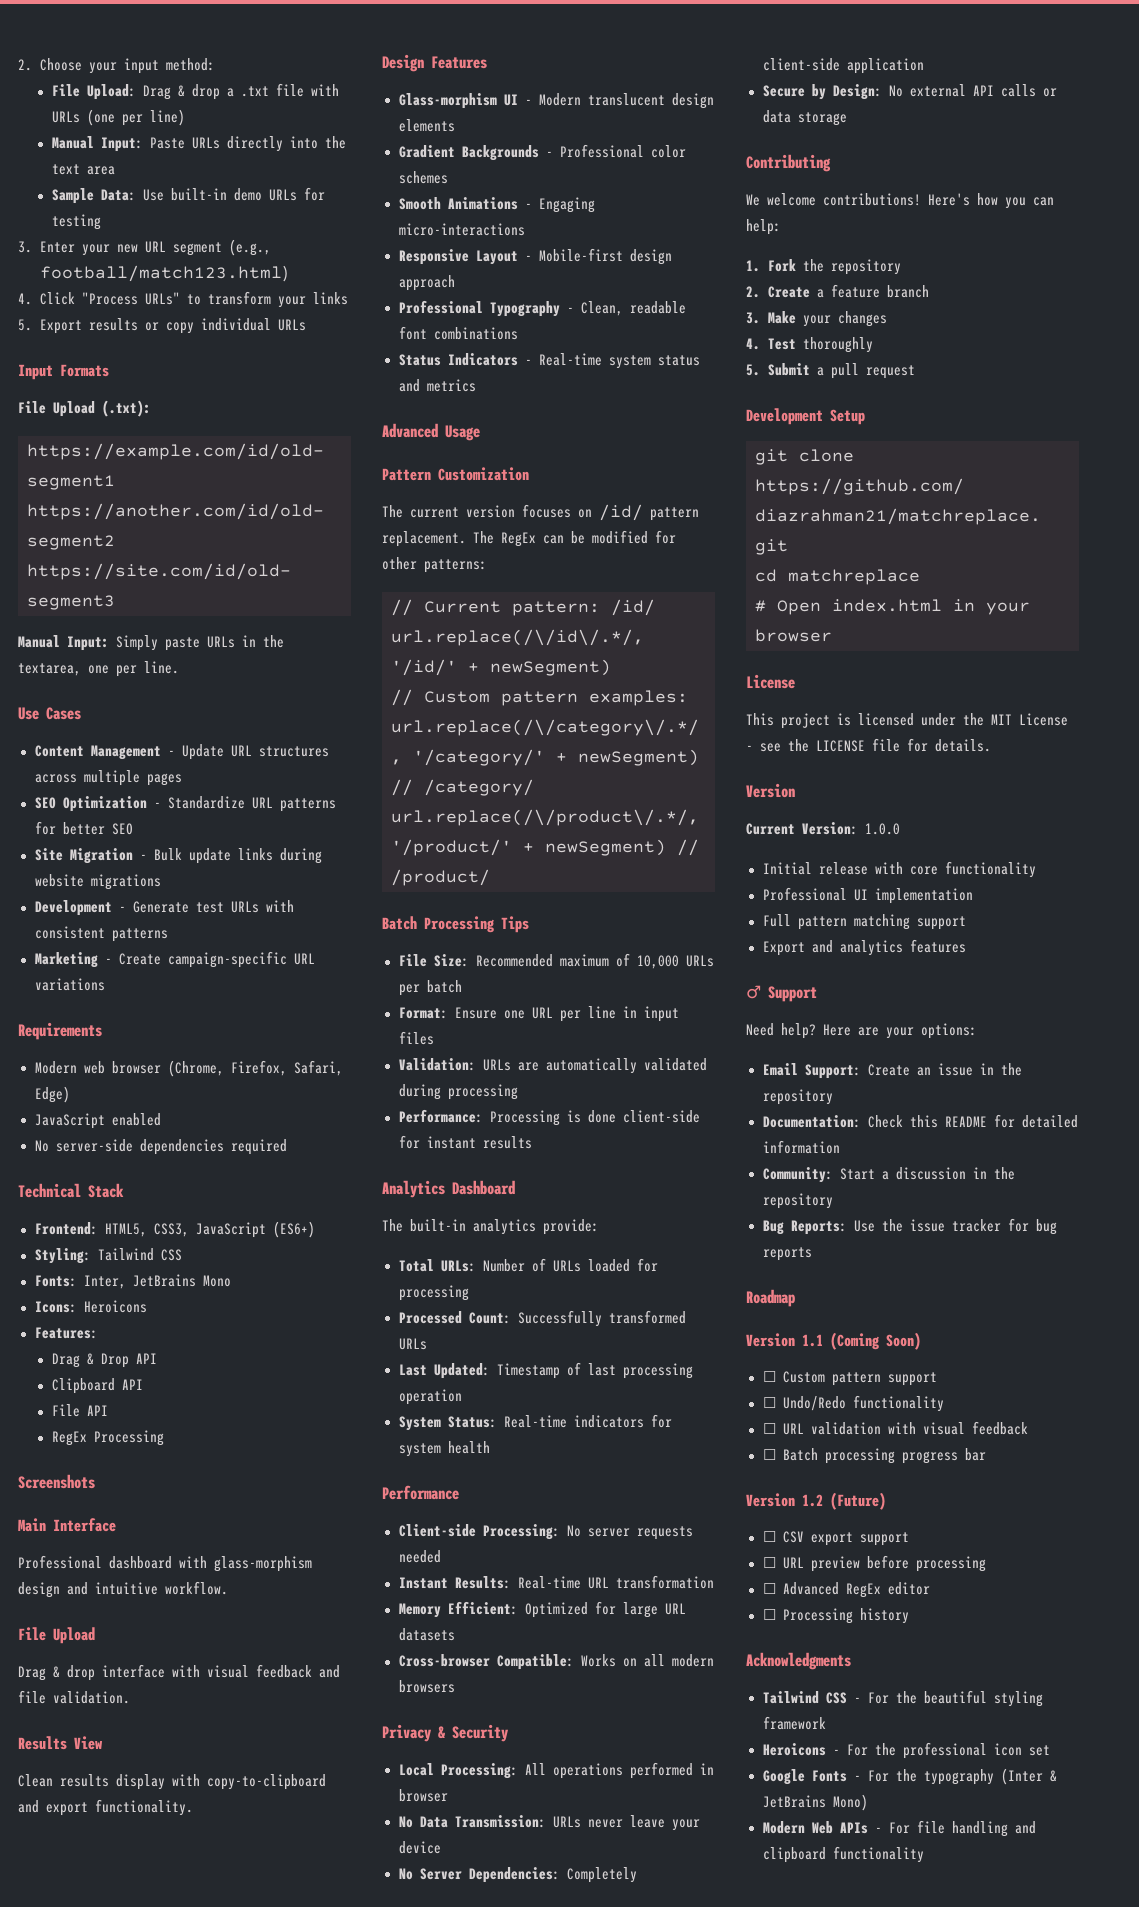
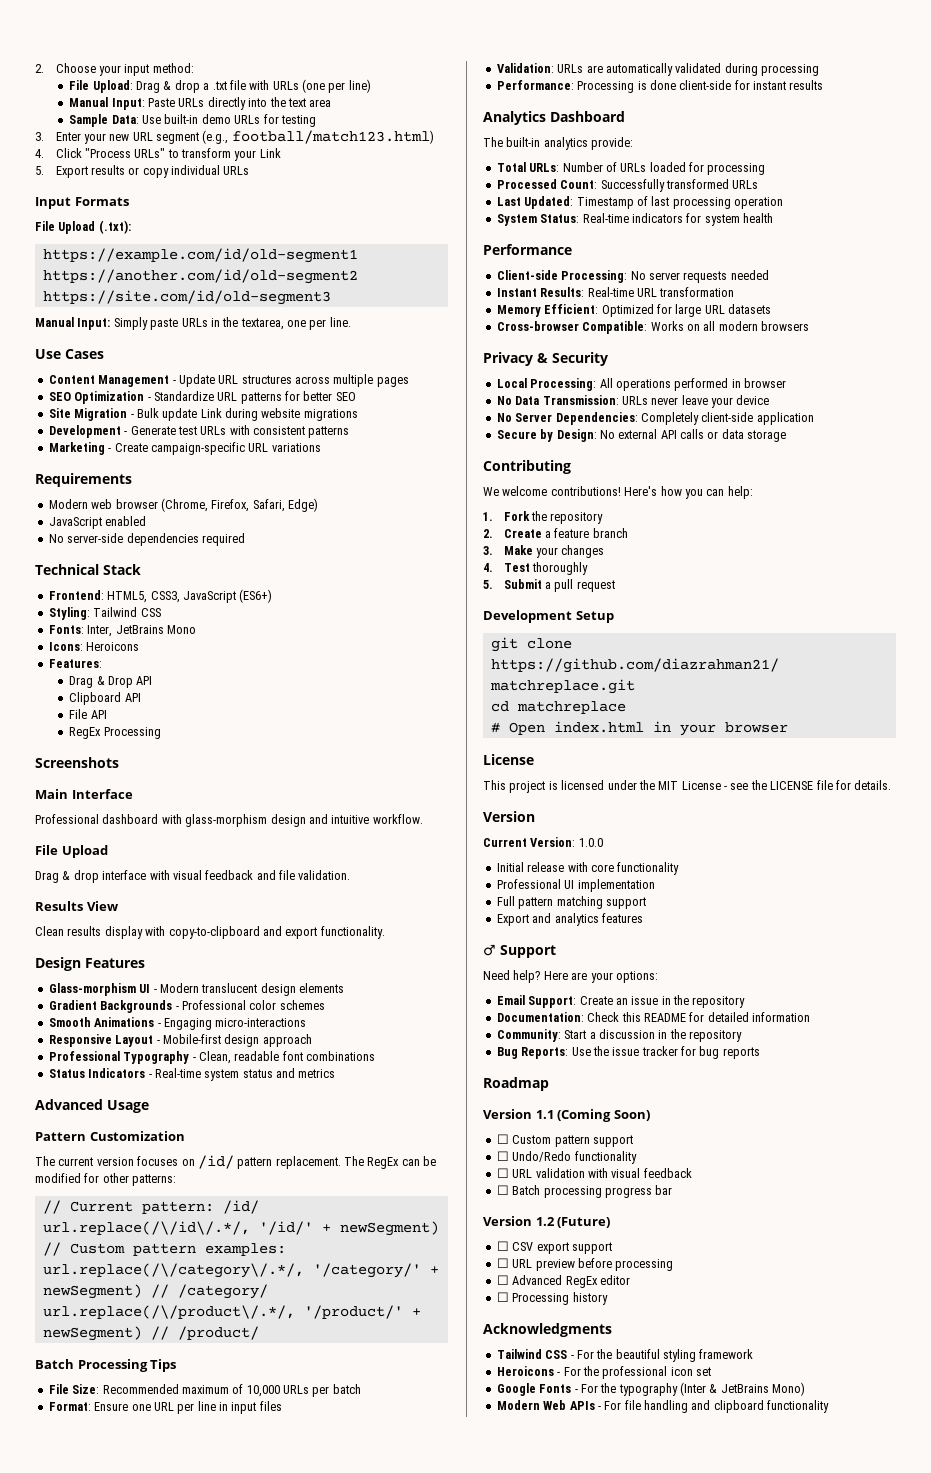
- 4. Click "Process URLs" to transform your links
+ 4. Click "Process URLs" to transform your Link
- Site Migration - Bulk update links during website migrations
+ Site Migration - Bulk update Link during website migrations

